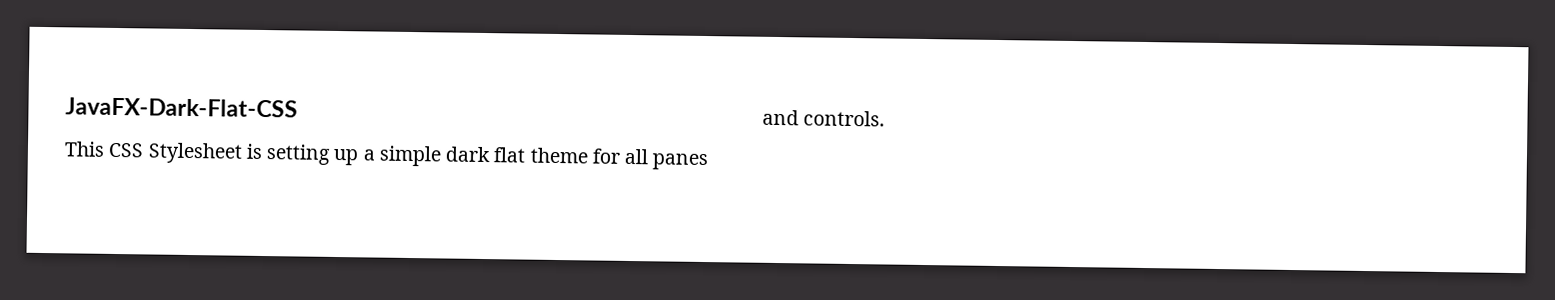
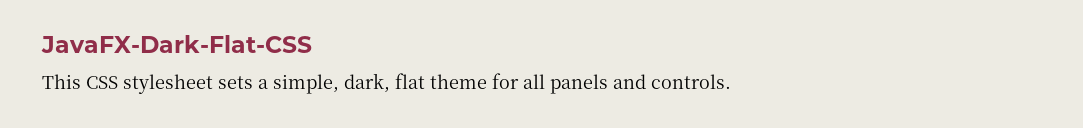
- This CSS Stylesheet is setting up a simple dark flat theme for all panes and controls.
+ This CSS stylesheet sets a simple, dark, flat theme for all panels and controls.

